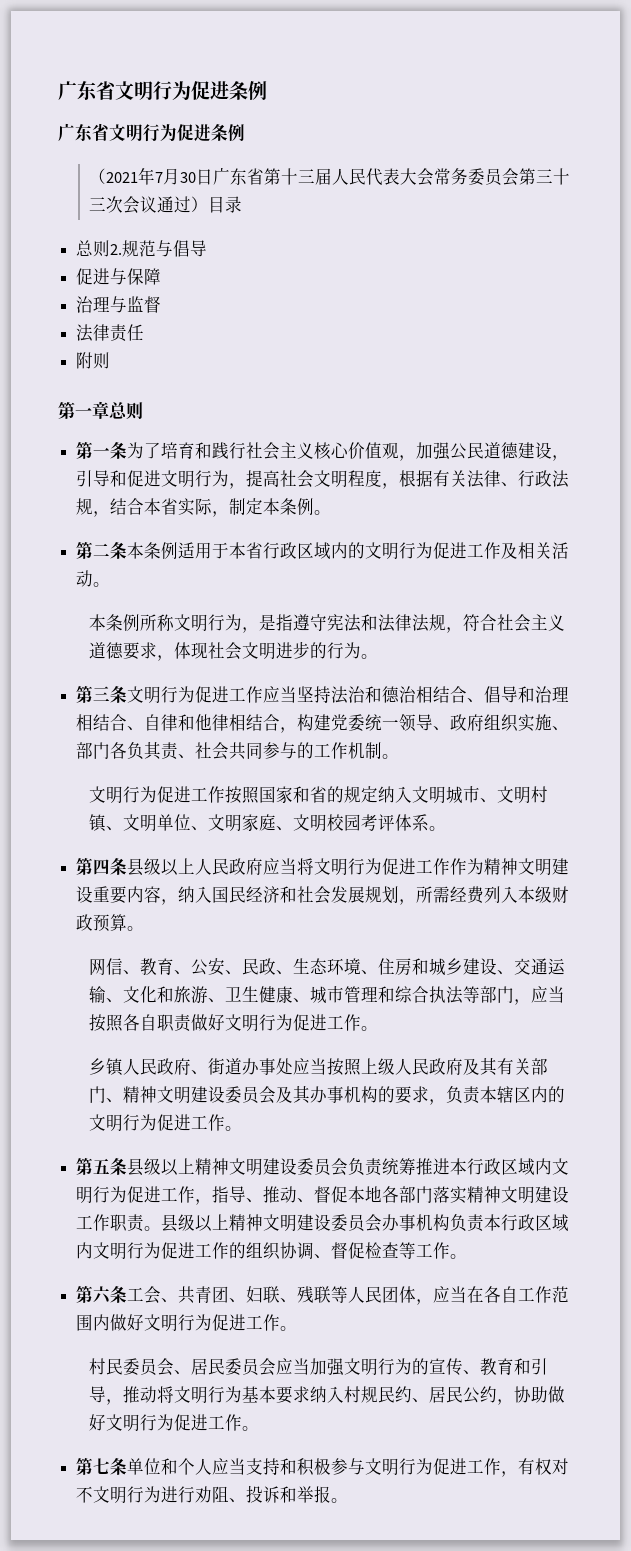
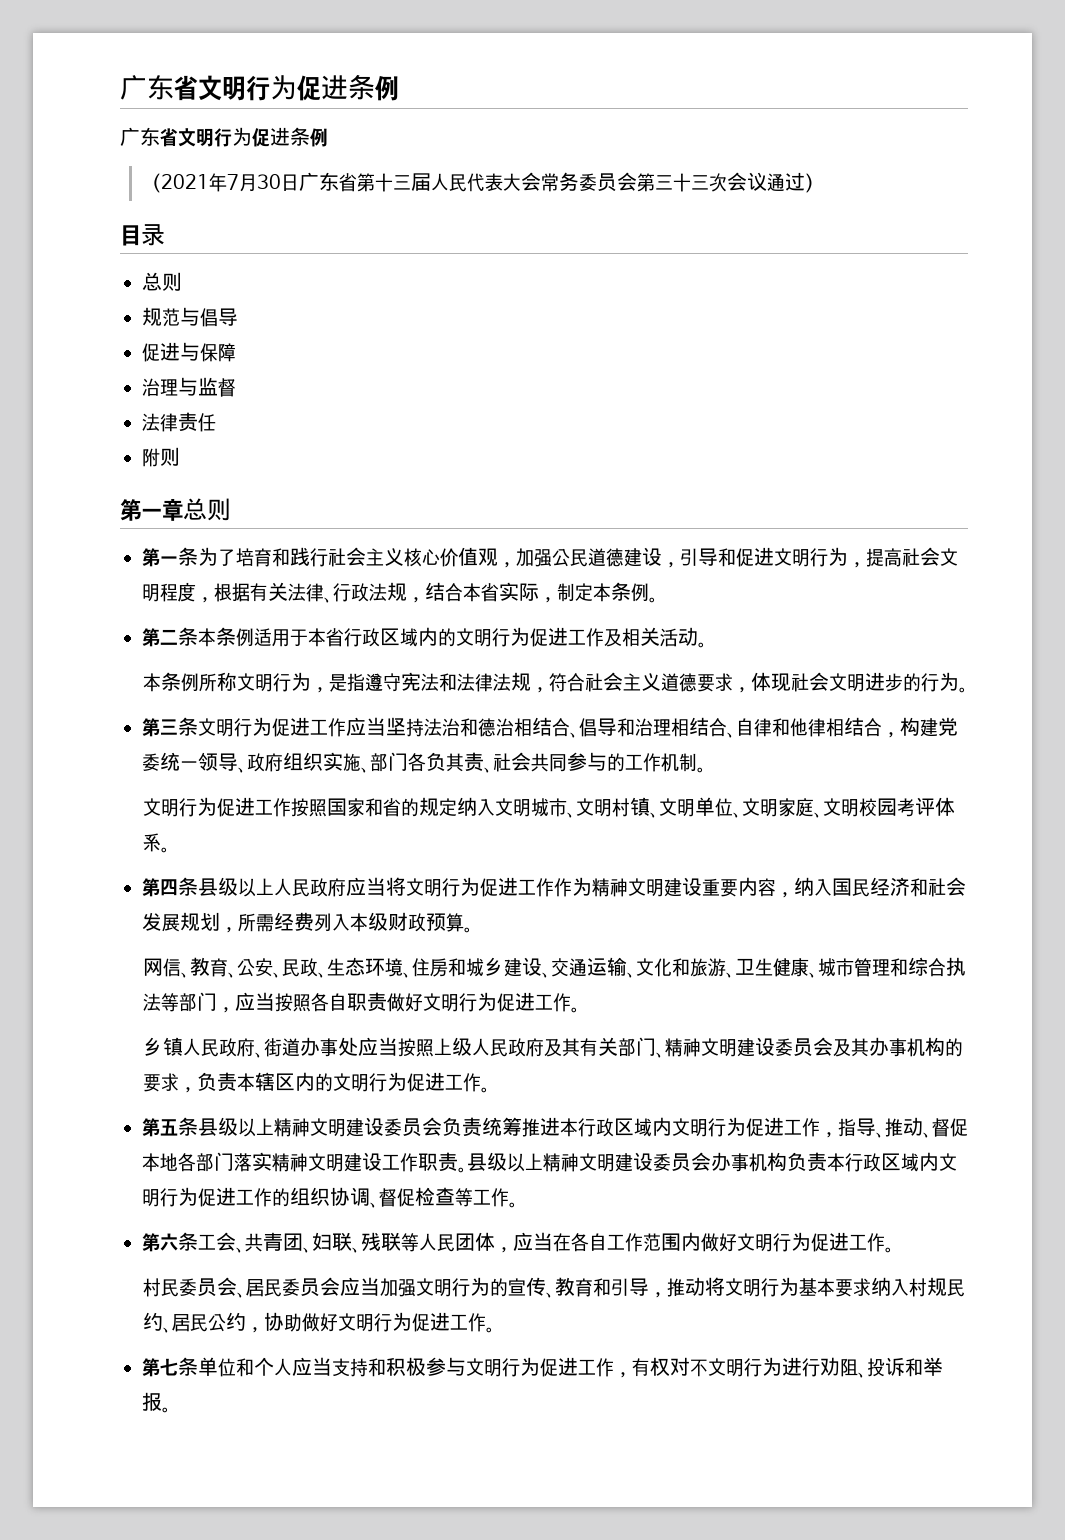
- （2021年7月30日广东省第十三届人民代表大会常务委员会第三十三次会议通过）目录
- 总则2.规范与倡导
+ （2021年7月30日广东省第十三届人民代表大会常务委员会第三十三次会议通过）
+ 目录
+ 总则
+ 规范与倡导

